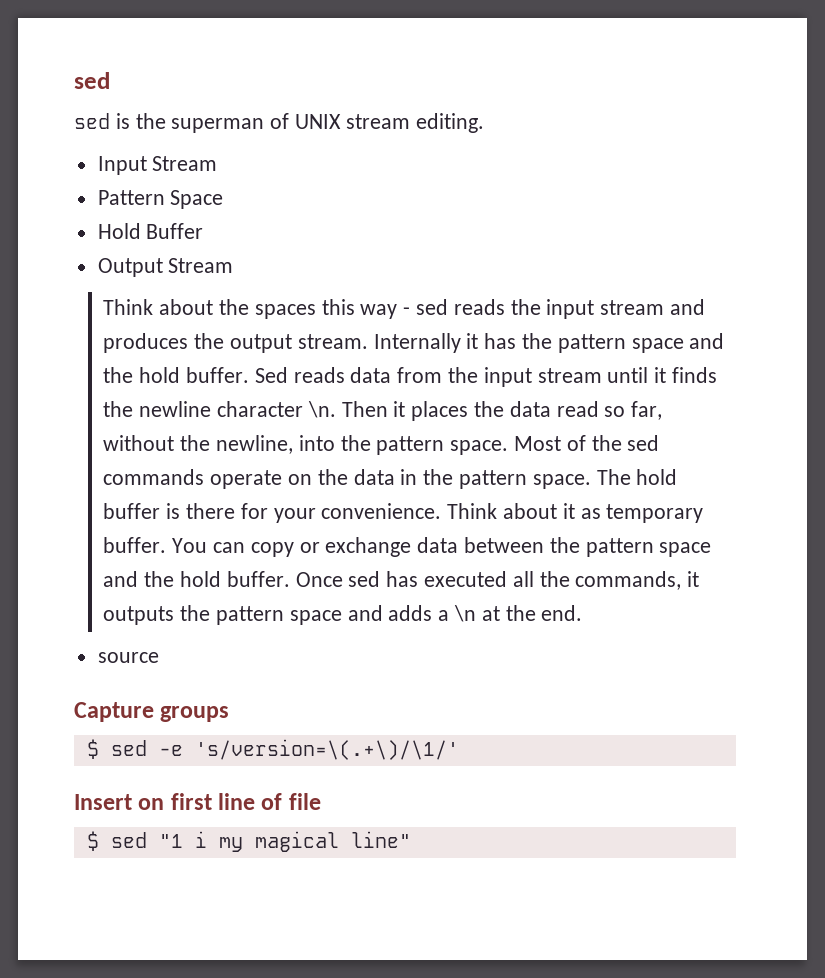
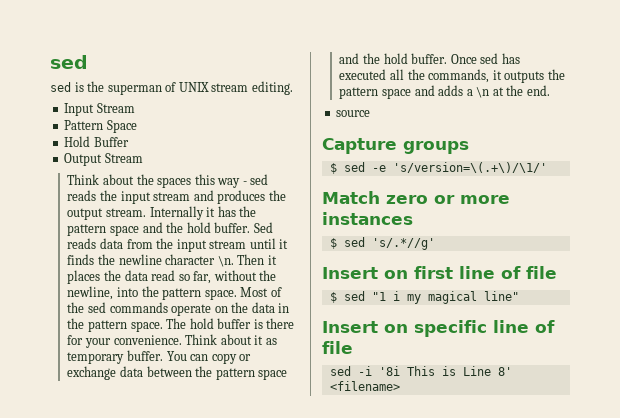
+ Match zero or more instances
+ $ sed 's/.*//g'
+ Insert on specific line of file
+ sed -i '8i This is Line 8' <filename>

